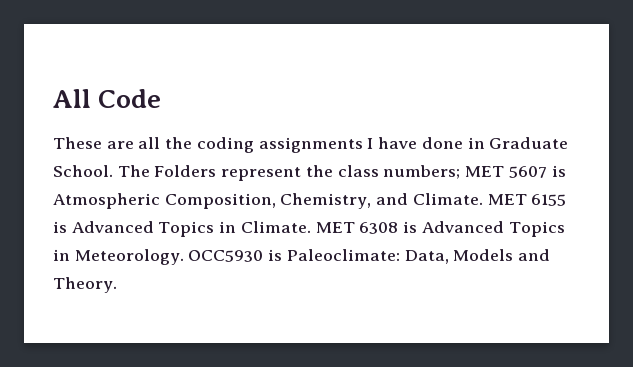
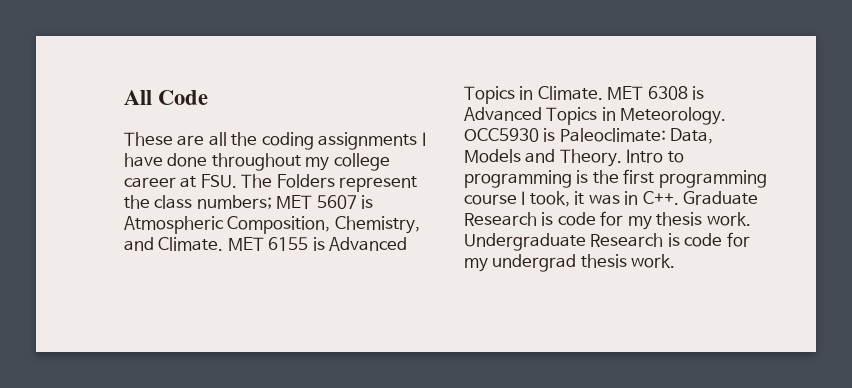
- These are all the coding assignments I have done in Graduate School. The Folders represent the class numbers; MET 5607 is Atmospheric Composition, Chemistry, and Climate.
+ These are all the coding assignments I have done throughout my college career at FSU. The Folders represent the class numbers; MET 5607 is Atmospheric Composition, Chemistry, and Climate.
+ Intro to programming is the first programming course I took, it was in C++. Graduate Research is code for my thesis work. Undergraduate Research is code for my undergrad thesis work.

